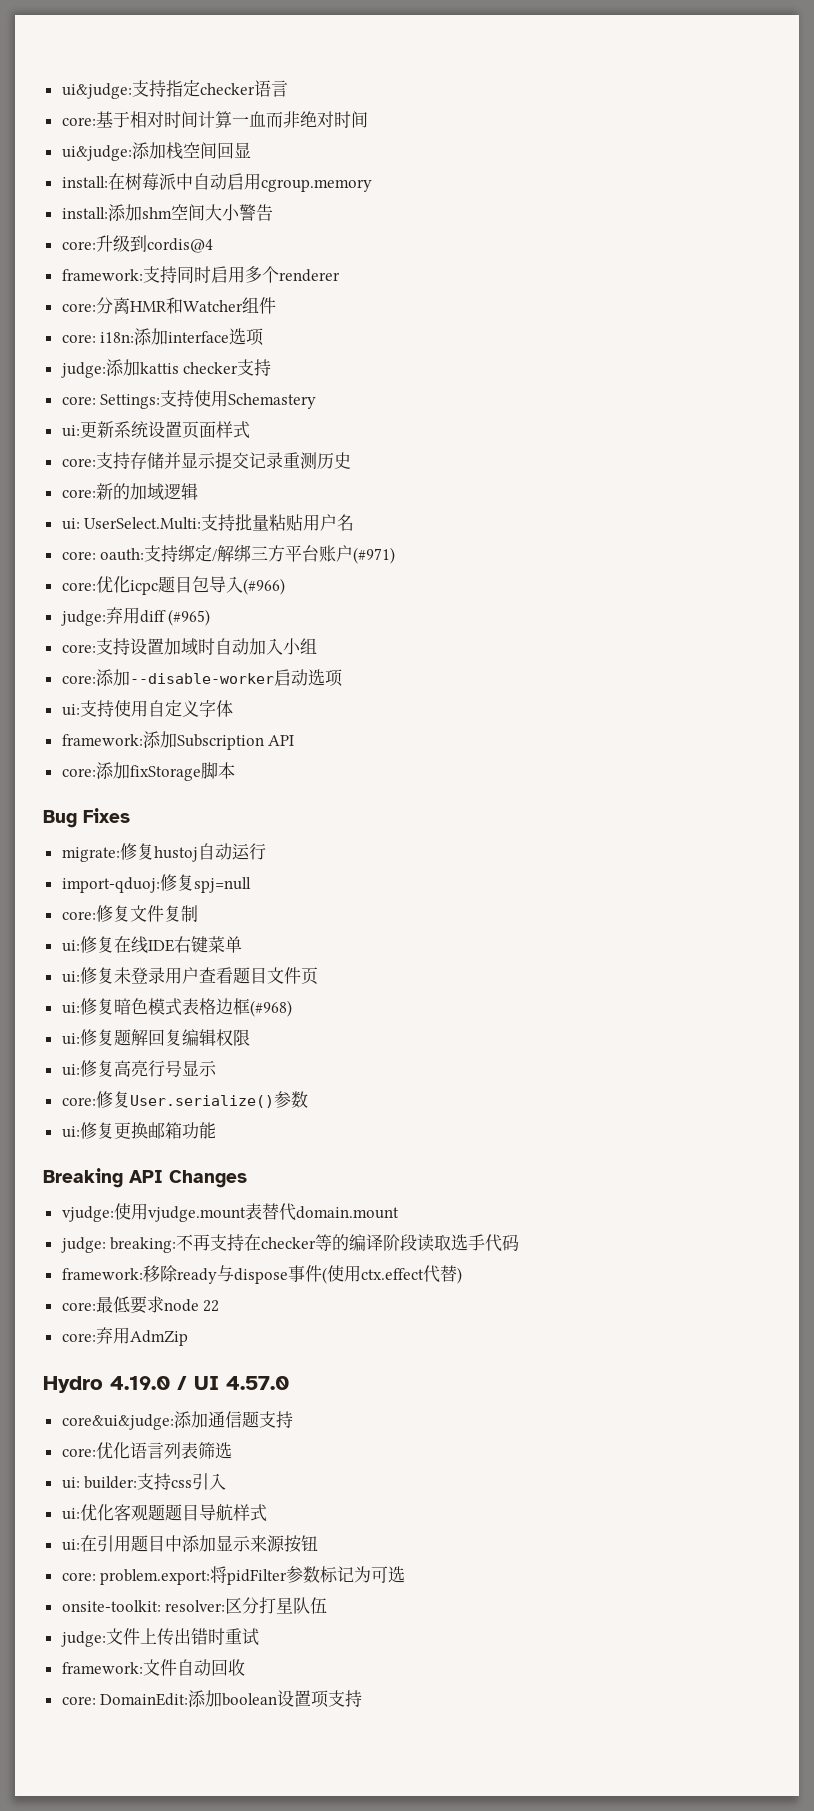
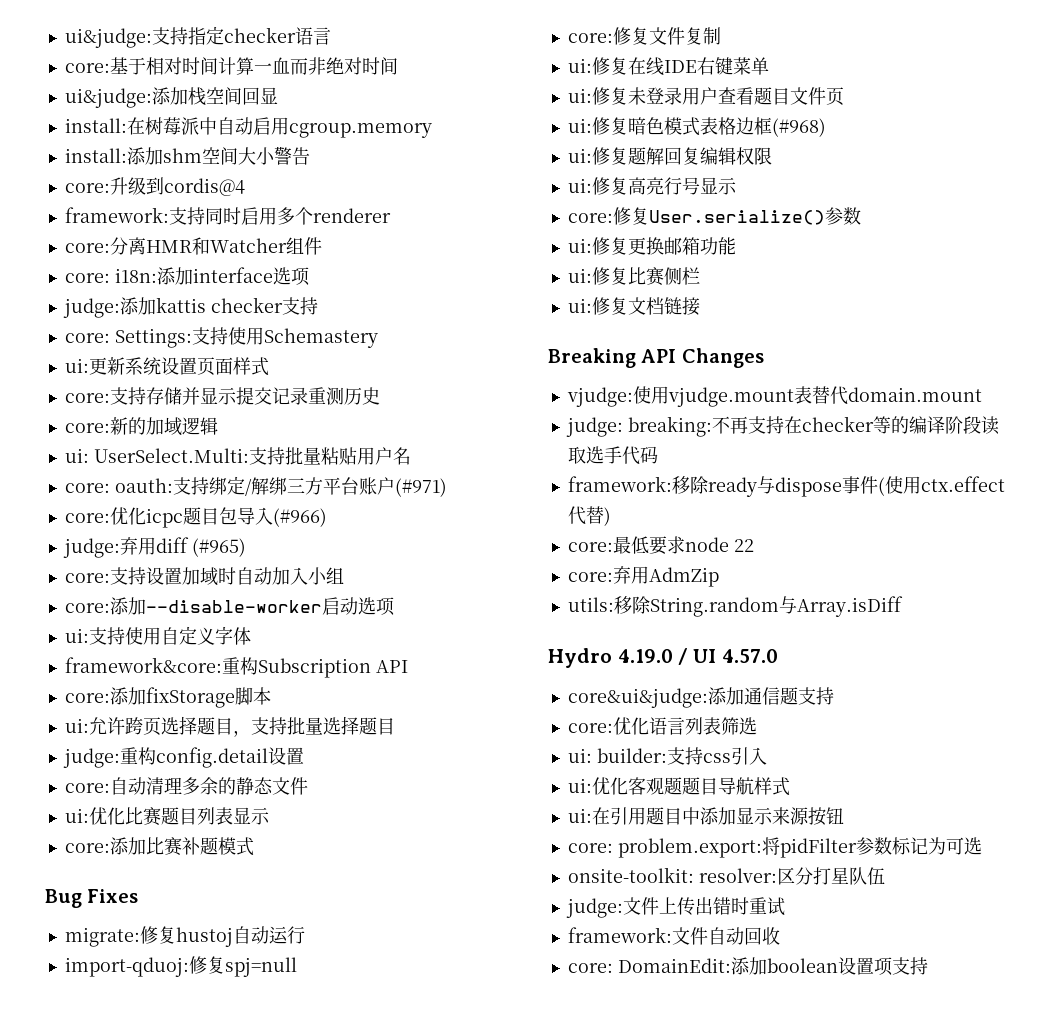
- framework:添加Subscription API
+ framework&core:重构Subscription API
+ ui:允许跨页选择题目，支持批量选择题目
+ judge:重构config.detail设置
+ core:自动清理多余的静态文件
+ ui:优化比赛题目列表显示
+ core:添加比赛补题模式
+ ui:修复比赛侧栏
+ ui:修复文档链接
+ utils:移除String.random与Array.isDiff

